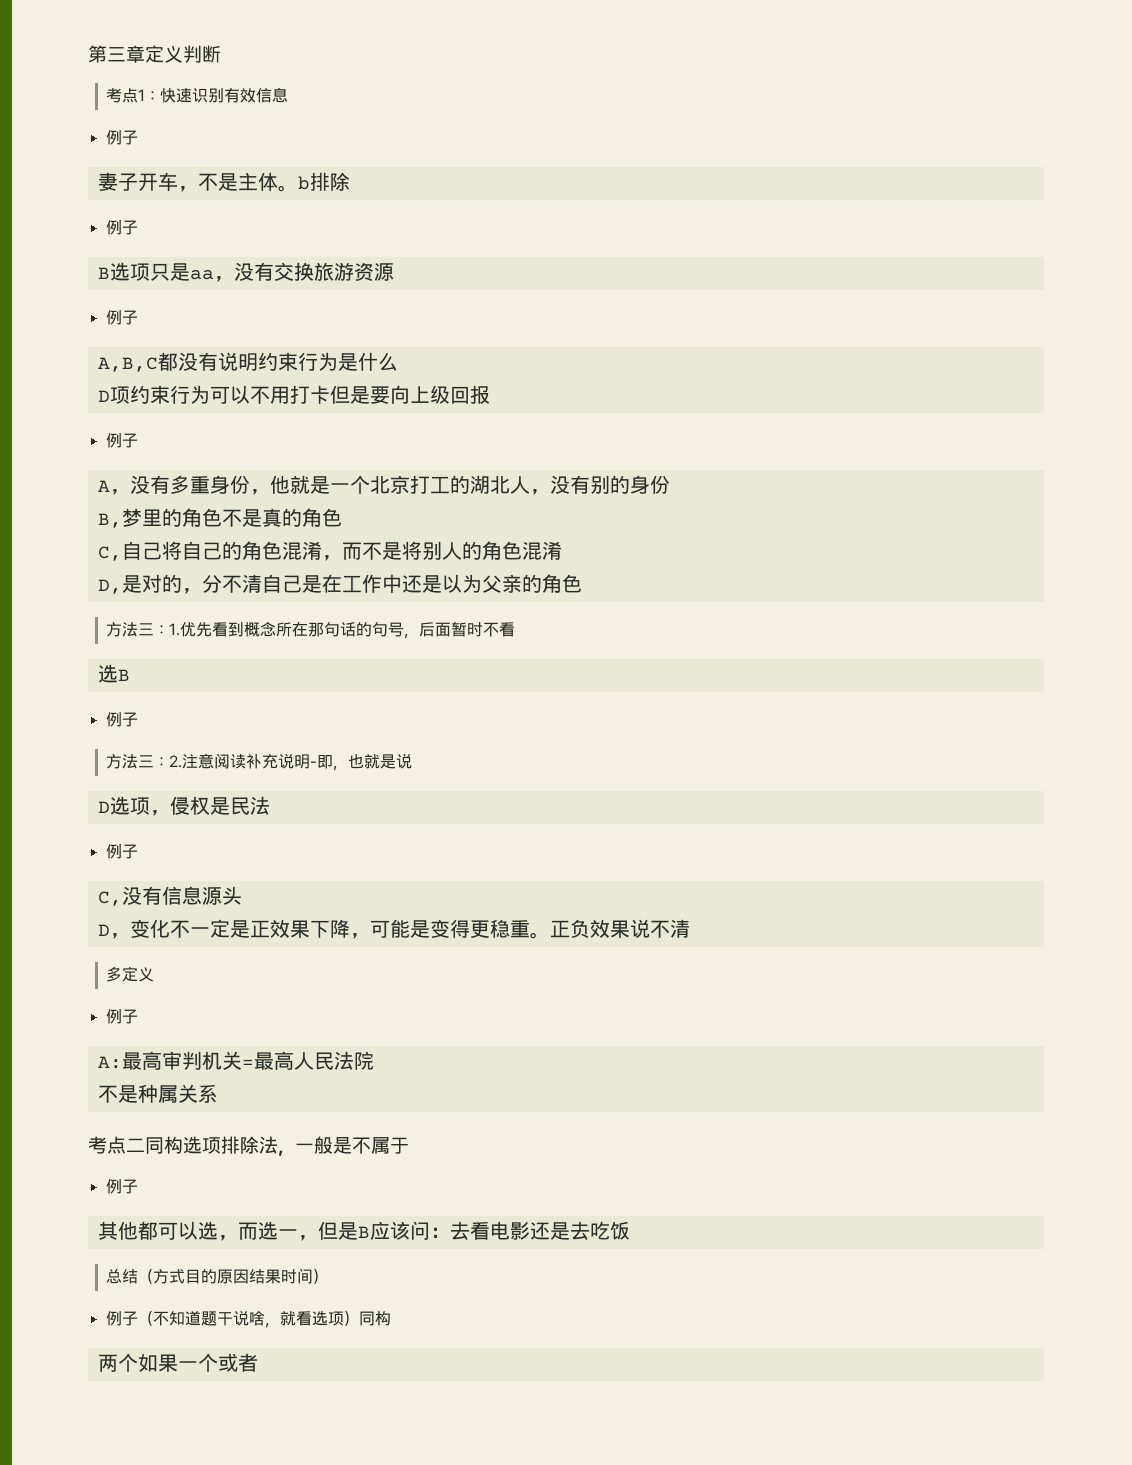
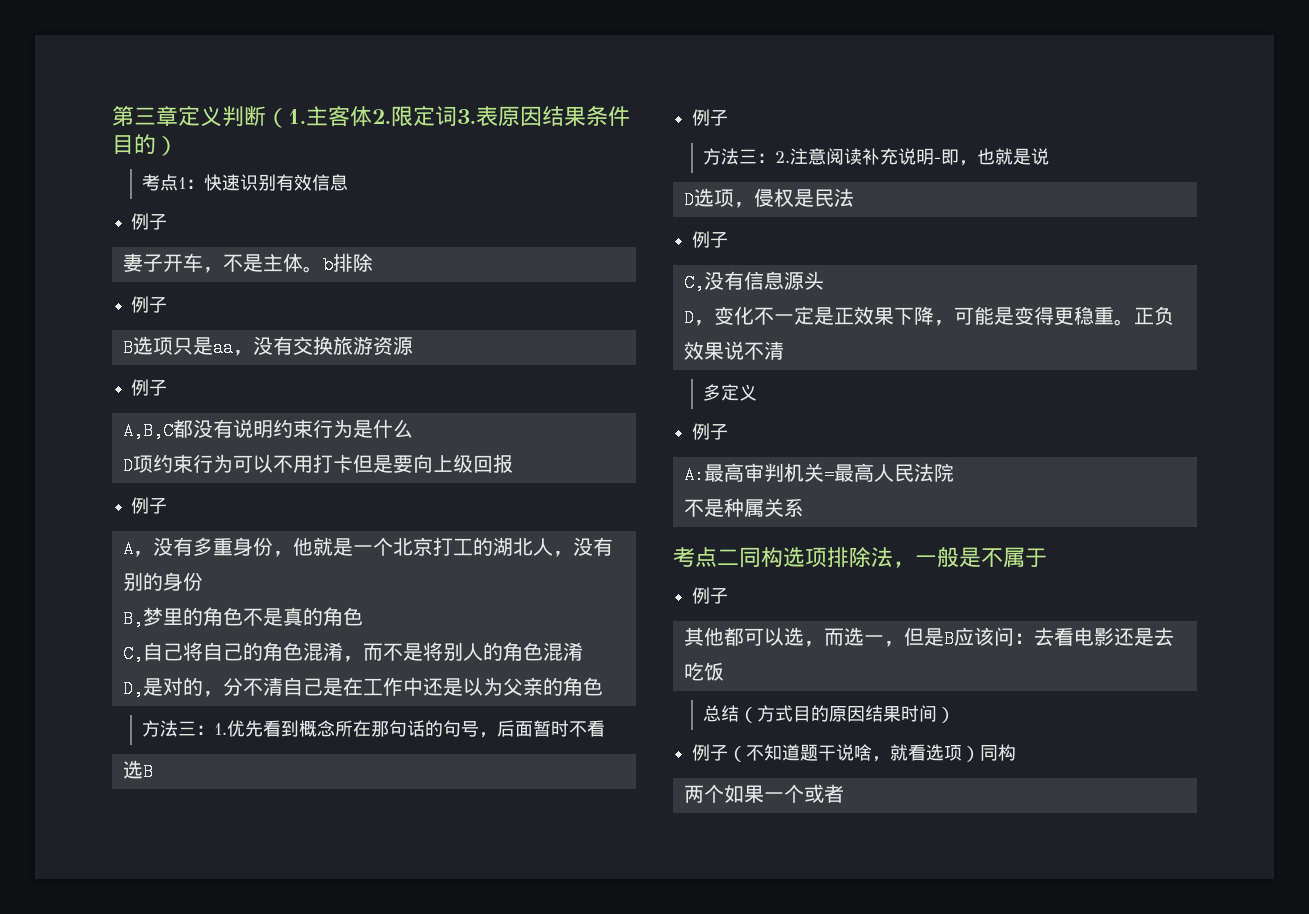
- 第三章定义判断
+ 第三章定义判断（1.主客体2.限定词3.表原因结果条件目的）

